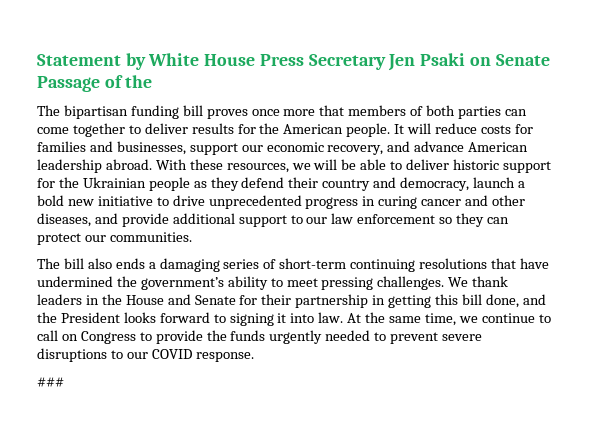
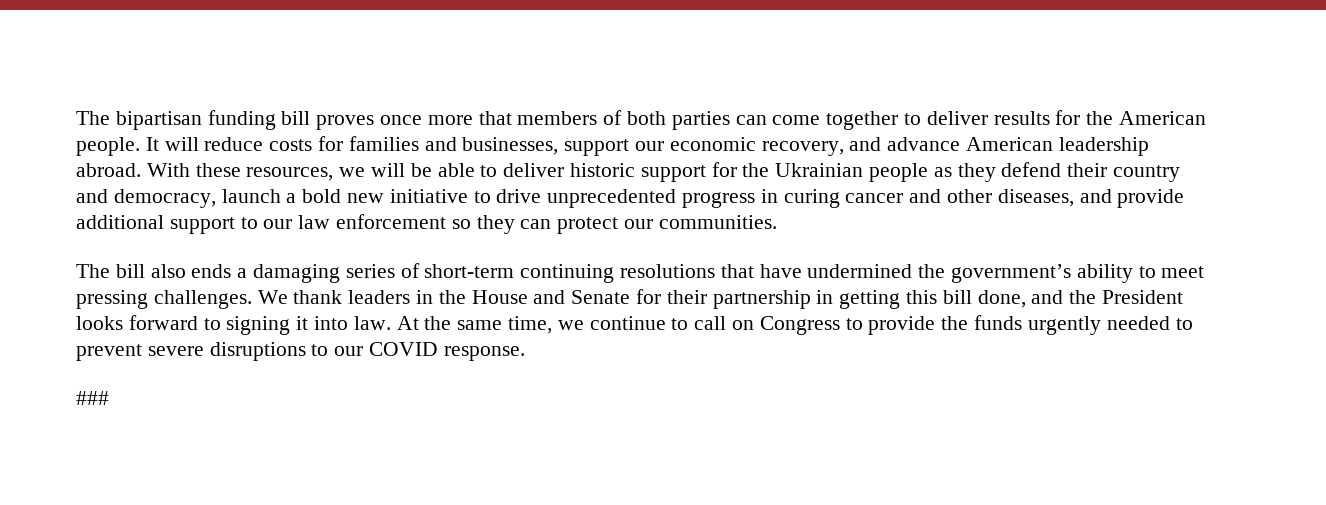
- Statement by White House Press Secretary Jen Psaki on Senate Passage of the

